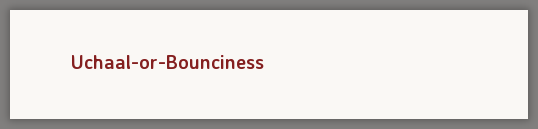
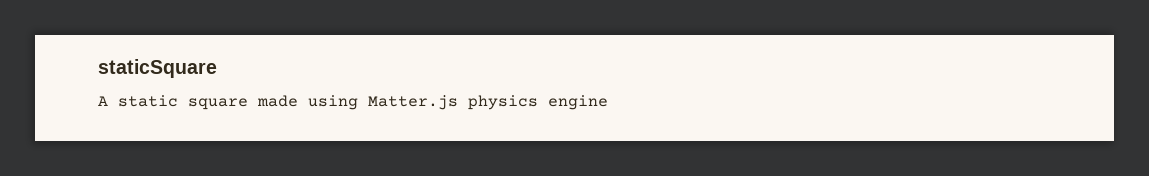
- Uchaal-or-Bounciness
+ staticSquare
+ A static square made using Matter.js physics engine

